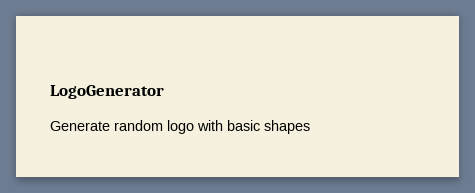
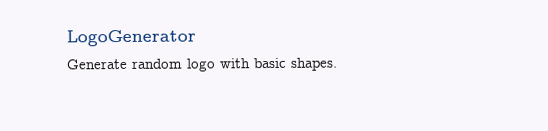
- Generate random logo with basic shapes
+ Generate random logo with basic shapes.

